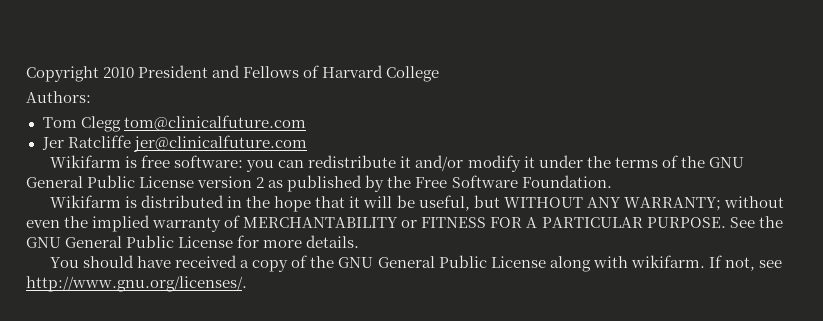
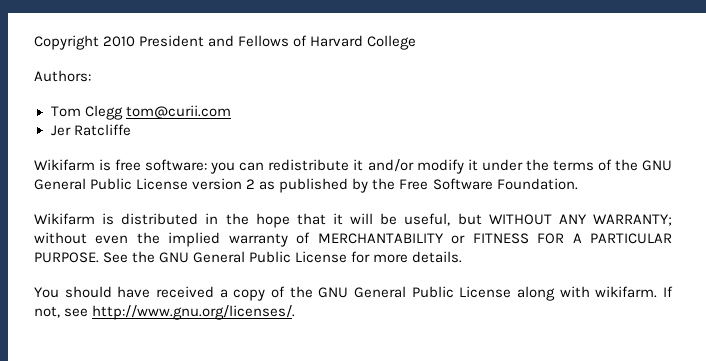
- Tom Clegg tom@clinicalfuture.com
+ Tom Clegg tom@curii.com
- Jer Ratcliffe jer@clinicalfuture.com
+ Jer Ratcliffe

